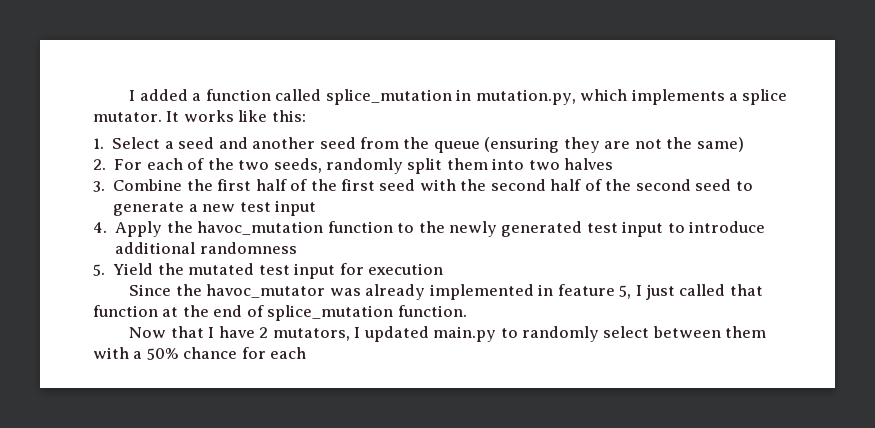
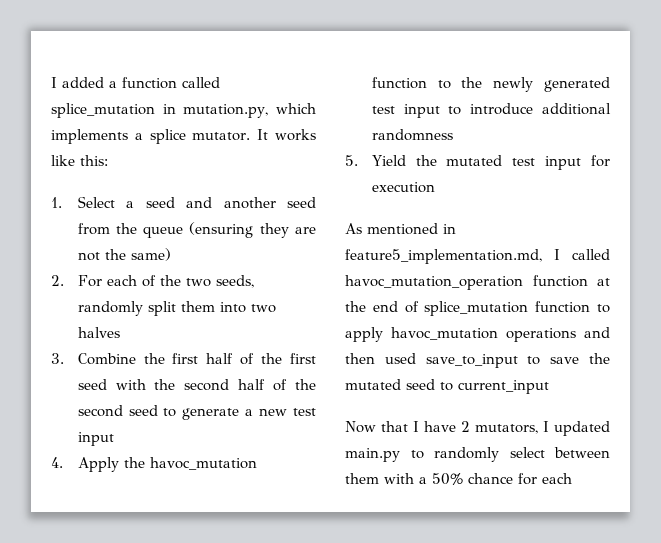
- Since the havoc_mutator was already implemented in feature 5, I just called that function at the end of splice_mutation function.
+ As mentioned in feature5_implementation.md, I called havoc_mutation_operation function at the end of splice_mutation function to apply havoc_mutation operations and then used save_to_input to save the mutated seed to current_input

